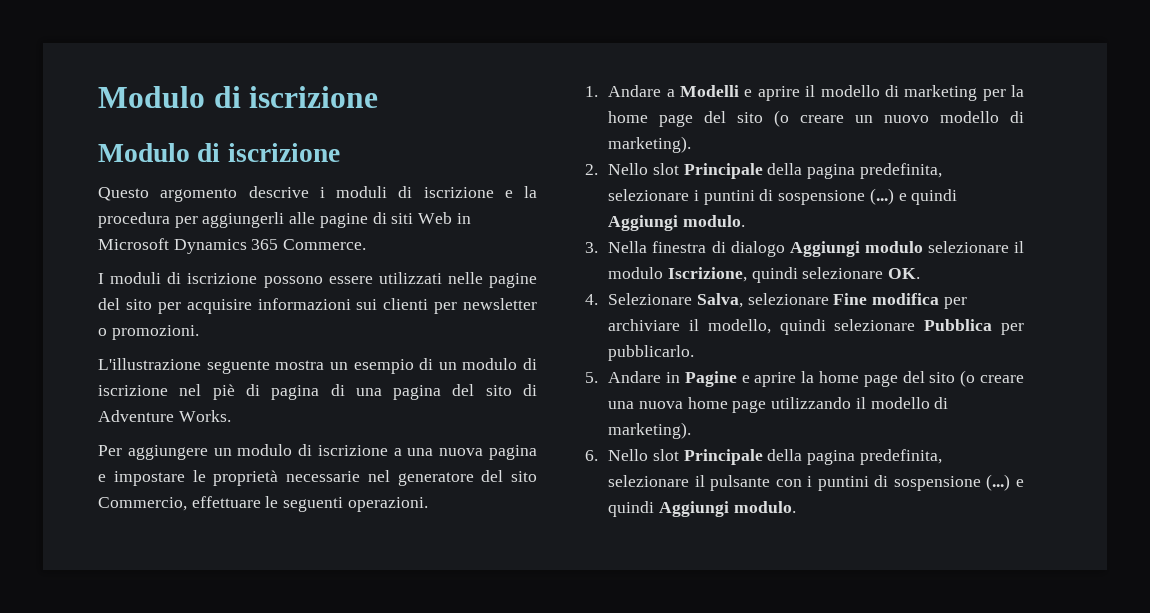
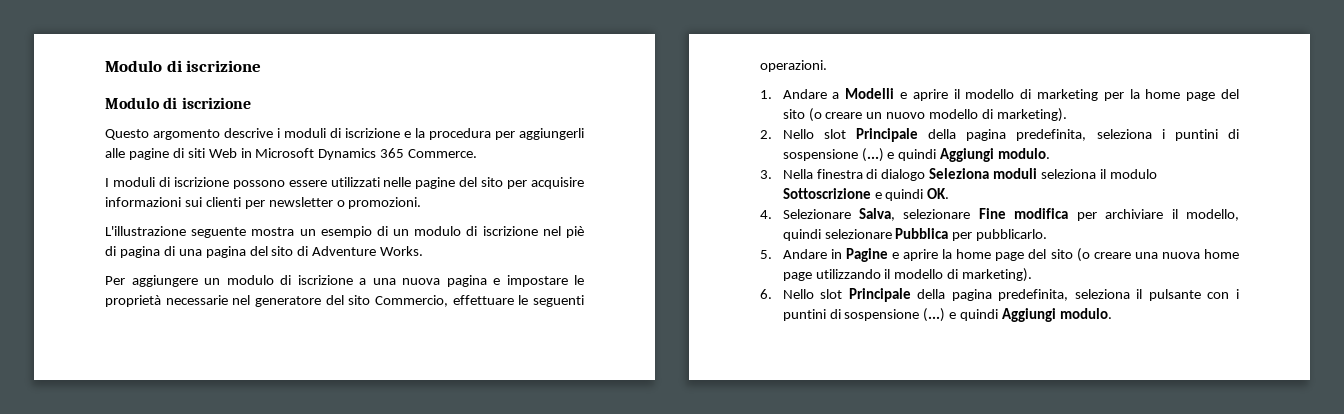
- 2. Nello slot Principale della pagina predefinita, selezionare i puntini di sospensione (...) e quindi Aggiungi modulo.
+ 2. Nello slot Principale della pagina predefinita, seleziona i puntini di sospensione (...) e quindi Aggiungi modulo.
- 3. Nella finestra di dialogo Aggiungi modulo selezionare il modulo Iscrizione, quindi selezionare OK.
+ 3. Nella finestra di dialogo Seleziona moduli seleziona il modulo Sottoscrizione e quindi OK.
- 6. Nello slot Principale della pagina predefinita, selezionare il pulsante con i puntini di sospensione (...) e quindi Aggiungi modulo.
+ 6. Nello slot Principale della pagina predefinita, seleziona il pulsante con i puntini di sospensione (...) e quindi Aggiungi modulo.

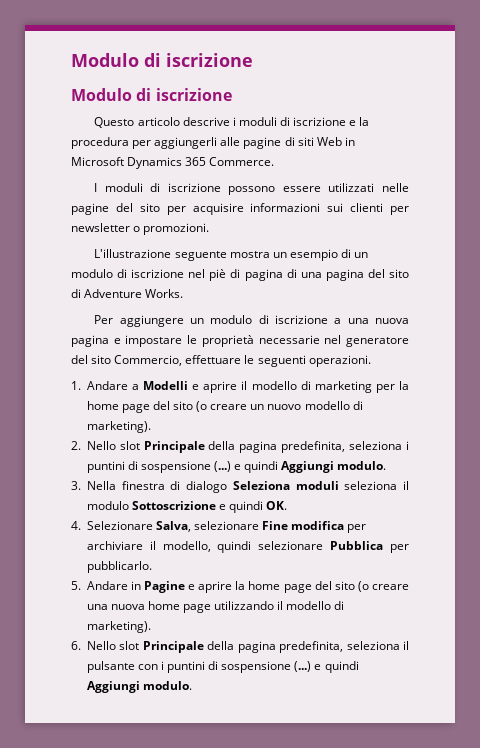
- Questo argomento descrive i moduli di iscrizione e la procedura per aggiungerli alle pagine di siti Web in Microsoft Dynamics 365 Commerce.
+ Questo articolo descrive i moduli di iscrizione e la procedura per aggiungerli alle pagine di siti Web in Microsoft Dynamics 365 Commerce.

